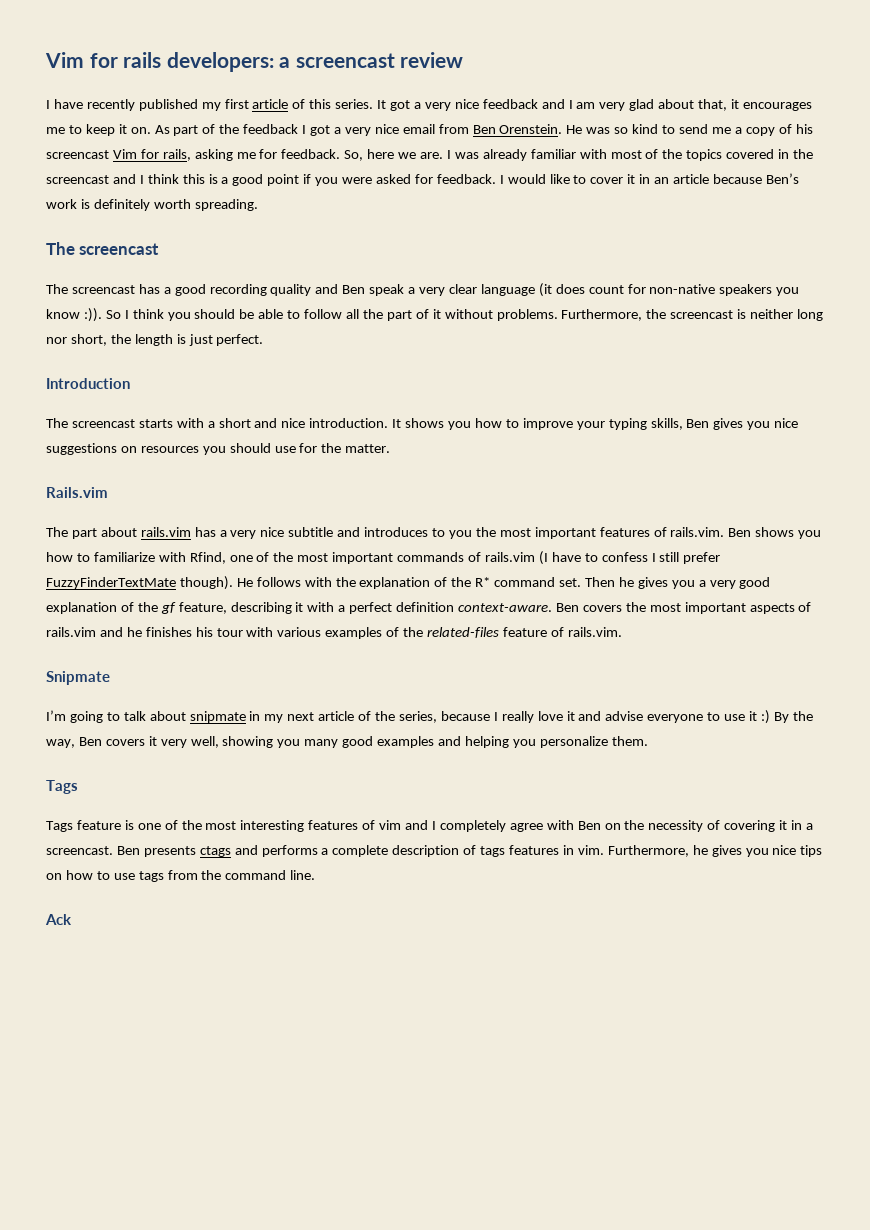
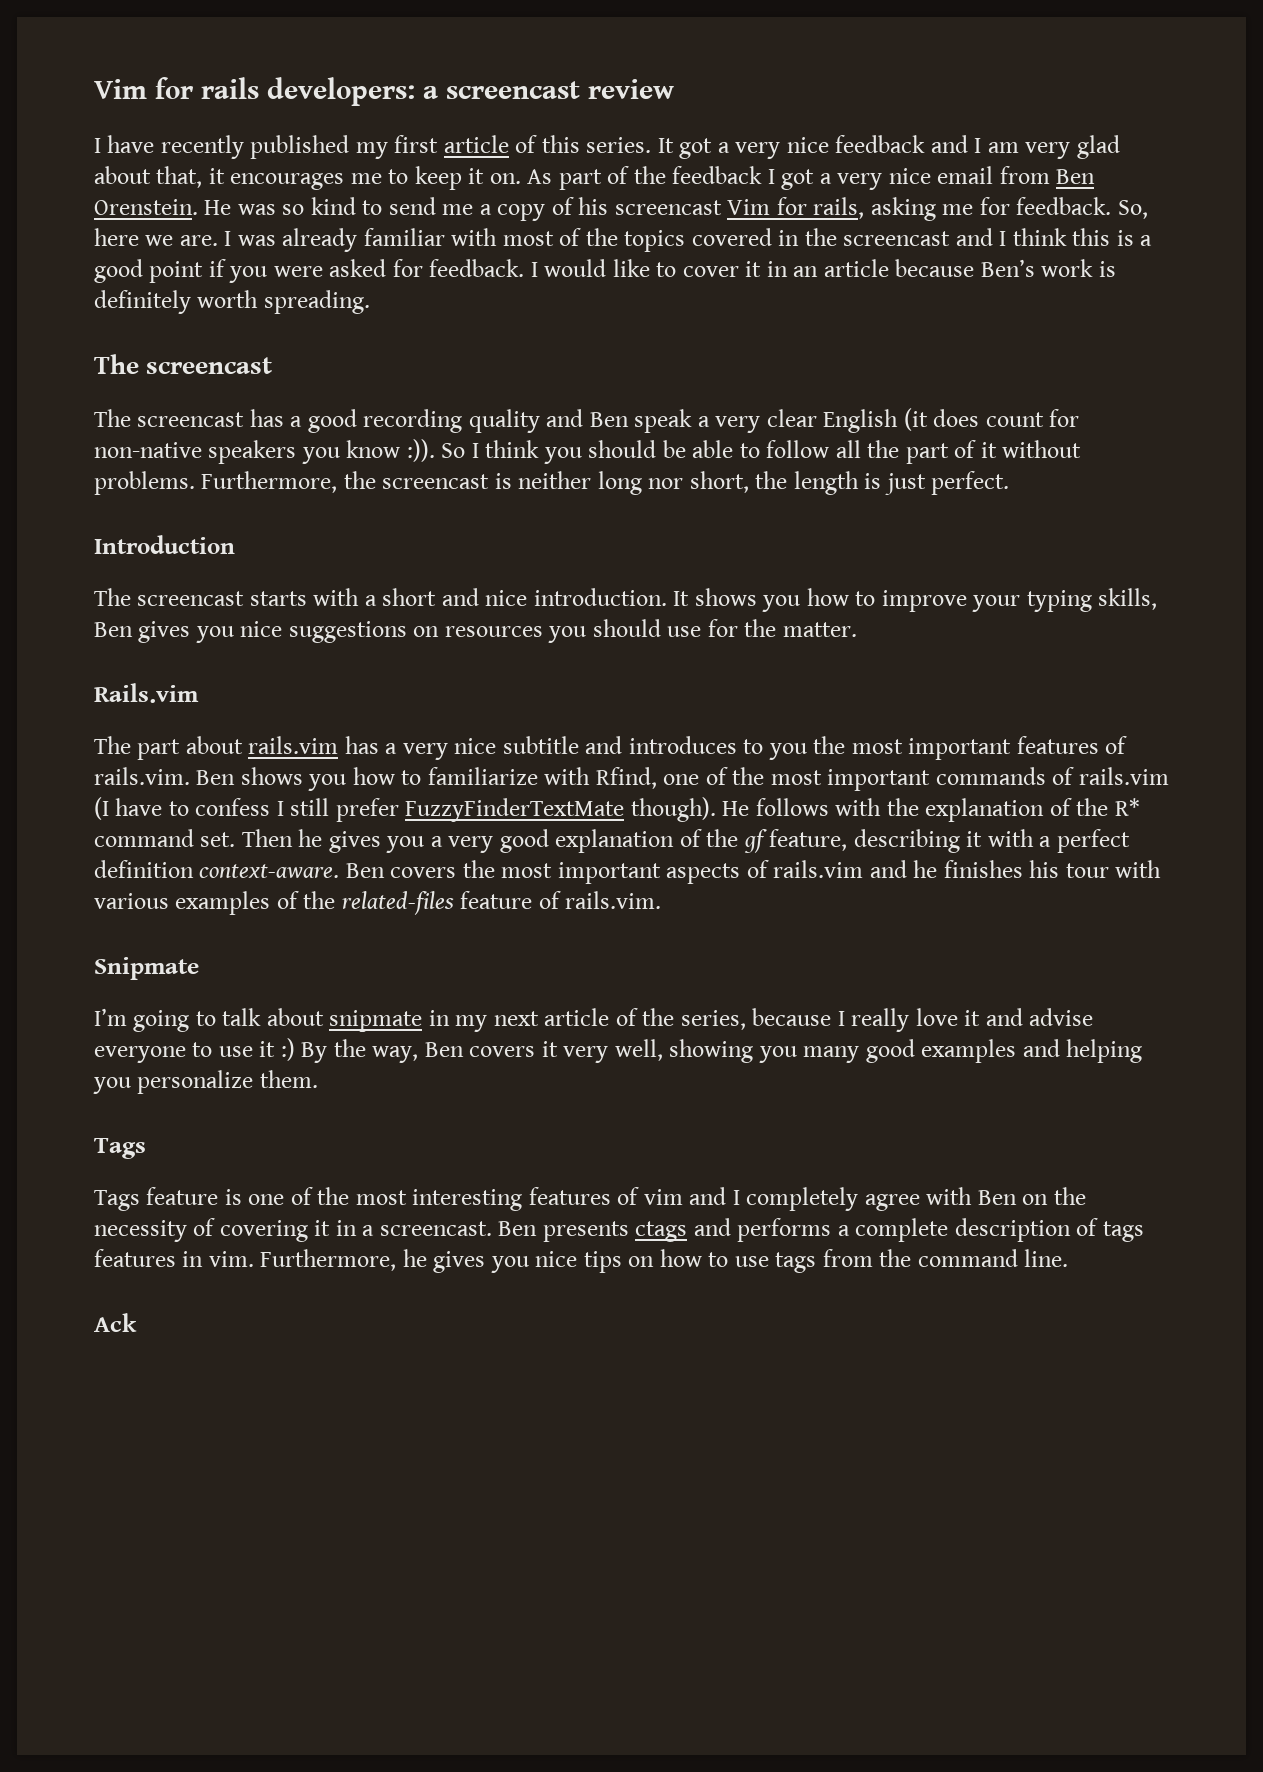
- The screencast has a good recording quality and Ben speak a very clear language (it does count for non-native speakers you know :)).
+ The screencast has a good recording quality and Ben speak a very clear English (it does count for non-native speakers you know :)).

